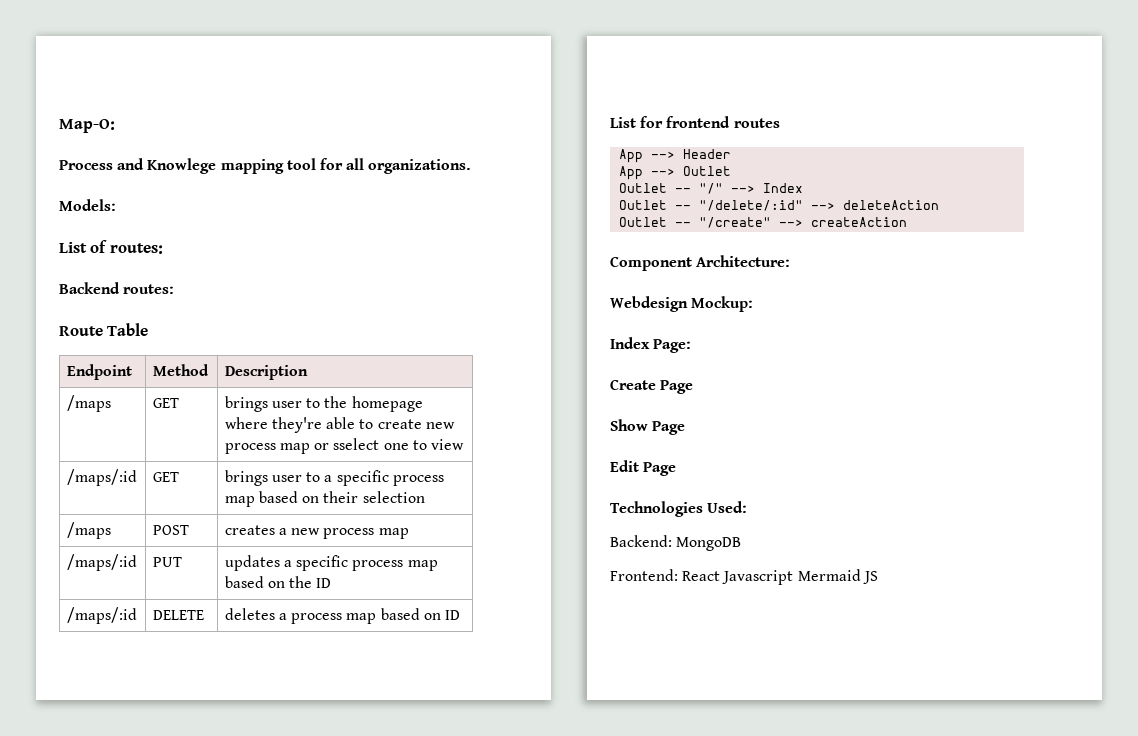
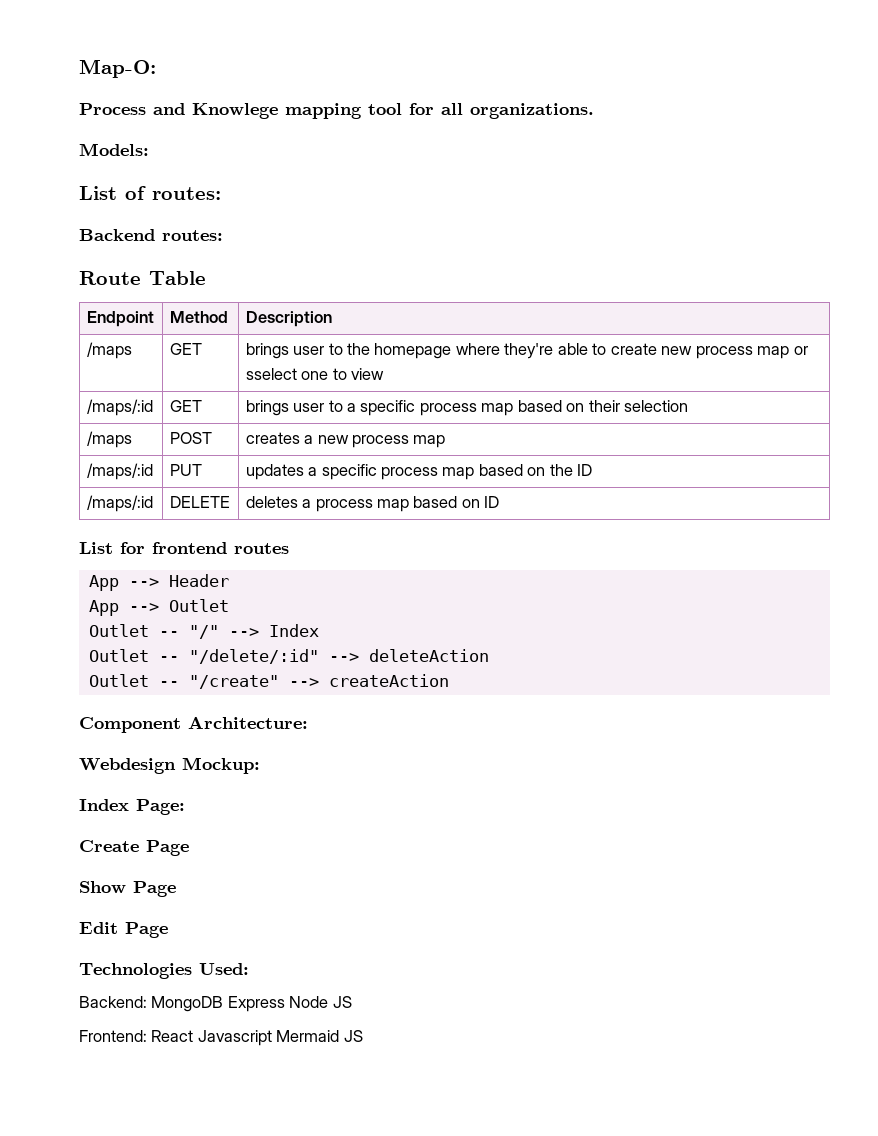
- Backend: MongoDB
+ Backend: MongoDB Express Node JS

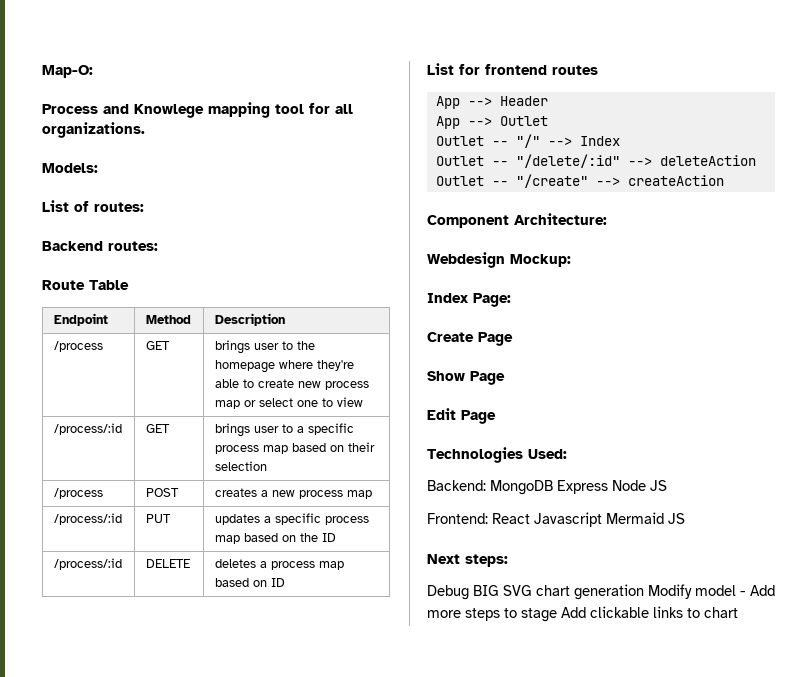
- /maps | GET | brings user to the homepage where they're able to create new process map or sselect one to view
+ /process | GET | brings user to the homepage where they're able to create new process map or select one to view
- /maps/:id | GET | brings user to a specific process map based on their selection
+ /process/:id | GET | brings user to a specific process map based on their selection
- /maps | POST | creates a new process map
+ /process | POST | creates a new process map
- /maps/:id | PUT | updates a specific process map based on the ID
+ /process/:id | PUT | updates a specific process map based on the ID
- /maps/:id | DELETE | deletes a process map based on ID
+ /process/:id | DELETE | deletes a process map based on ID
+ Next steps:
+ Debug BIG SVG chart generation Modify model - Add more steps to stage Add clickable links to chart

